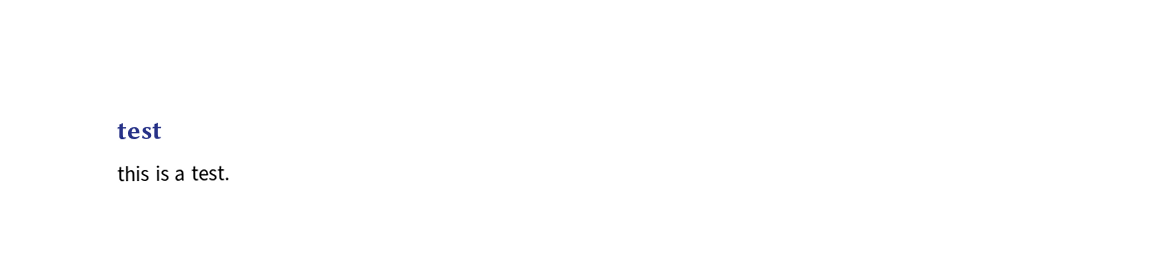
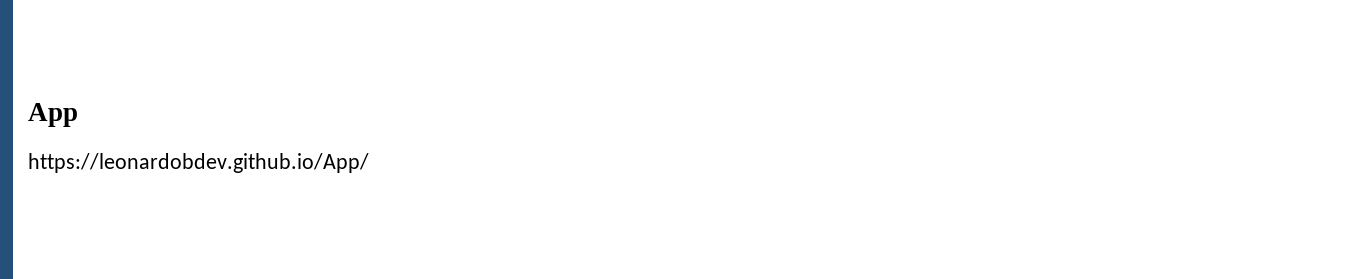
- test
- this is a test.
+ App
+ https://leonardobdev.github.io/App/

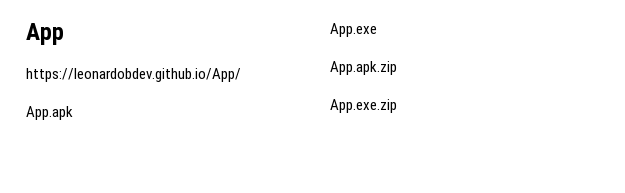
+ App.apk
+ App.exe
+ App.apk.zip
+ App.exe.zip

